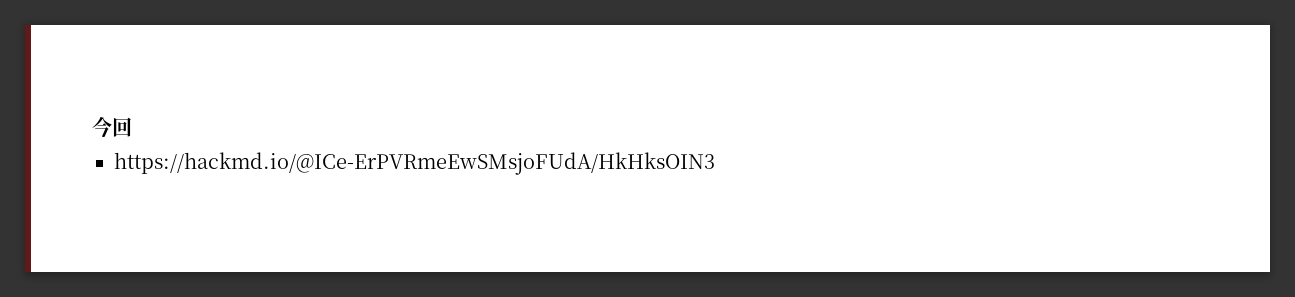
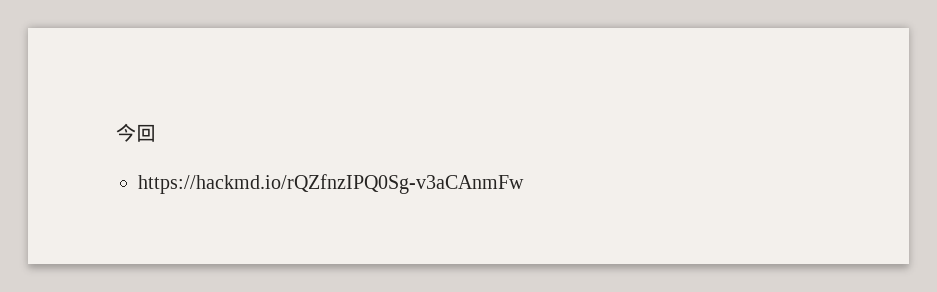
- https://hackmd.io/@ICe-ErPVRmeEwSMsjoFUdA/HkHksOIN3
+ https://hackmd.io/rQZfnzIPQ0Sg-v3aCAnmFw

